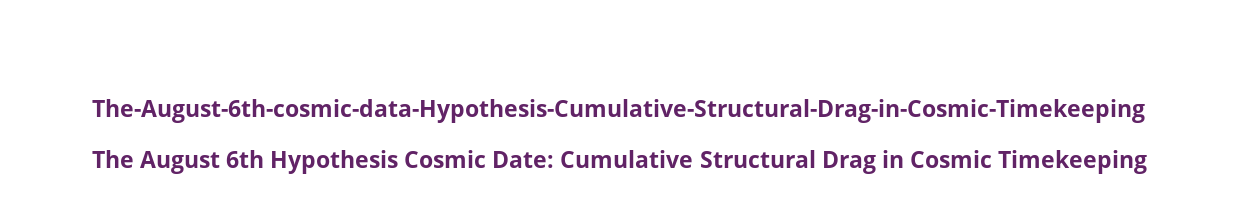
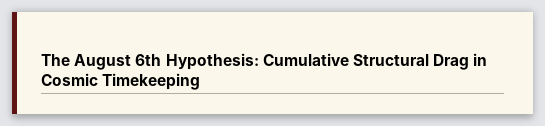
- The-August-6th-cosmic-data-Hypothesis-Cumulative-Structural-Drag-in-Cosmic-Timekeeping
- The August 6th Hypothesis Cosmic Date: Cumulative Structural Drag in Cosmic Timekeeping
+ The August 6th Hypothesis: Cumulative Structural Drag in Cosmic Timekeeping

